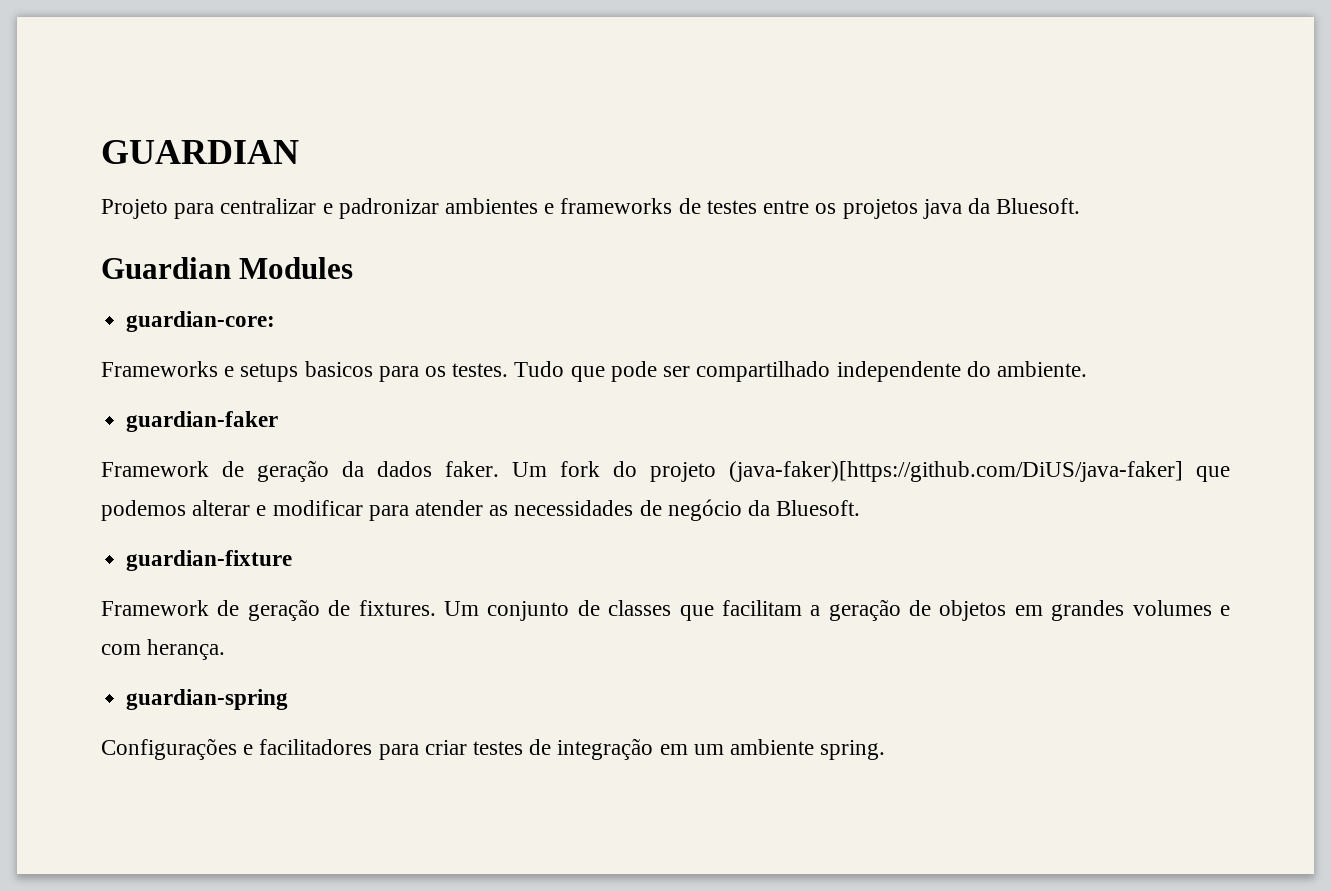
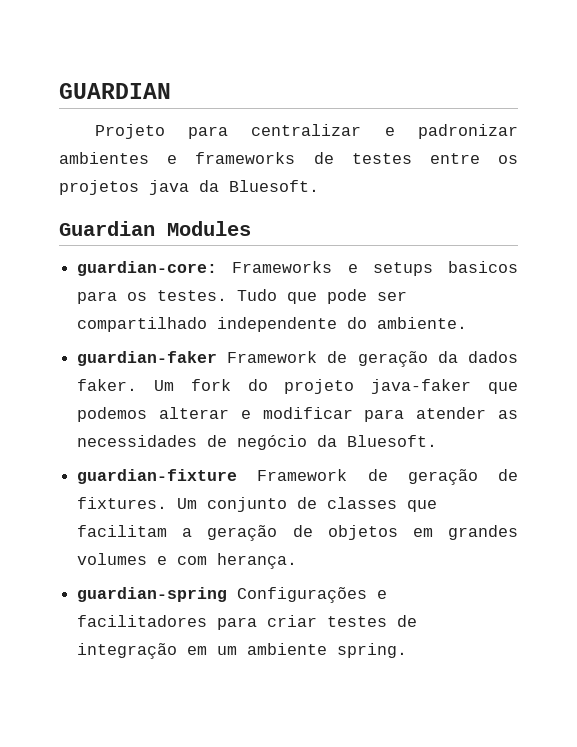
- guardian-core:
- Frameworks e setups basicos para os testes.
+ guardian-core: Frameworks e setups basicos para os testes.
- guardian-faker
- Framework de geração da dados faker.
+ guardian-faker Framework de geração da dados faker.
- Um fork do projeto (java-faker)[https://github.com/DiUS/java-faker] que podemos alterar e modificar para atender as necessidades de negócio da Bluesoft.
+ Um fork do projeto java-faker que podemos alterar e modificar para atender as necessidades de negócio da Bluesoft.
- guardian-fixture
- Framework de geração de fixtures.
+ guardian-fixture Framework de geração de fixtures.
- guardian-spring
- Configurações e facilitadores para criar testes de integração em um ambiente spring.
+ guardian-spring Configurações e facilitadores para criar testes de integração em um ambiente spring.

